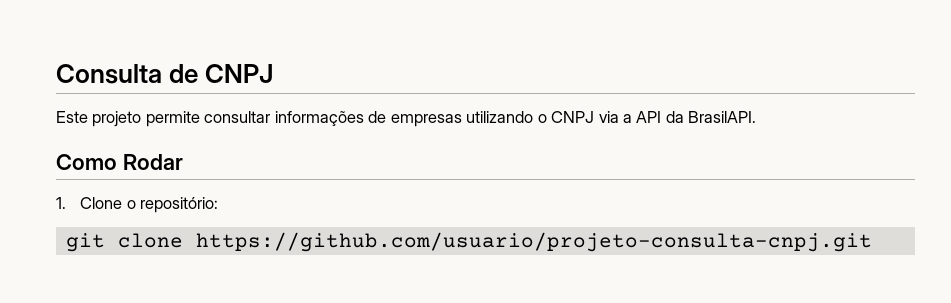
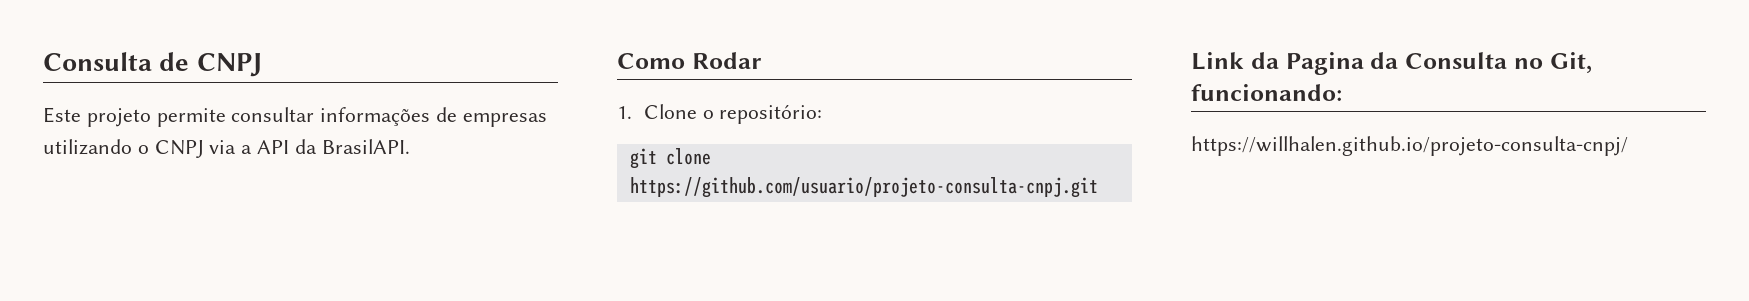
+ Link da Pagina da Consulta no Git, funcionando:
+ https://willhalen.github.io/projeto-consulta-cnpj/

